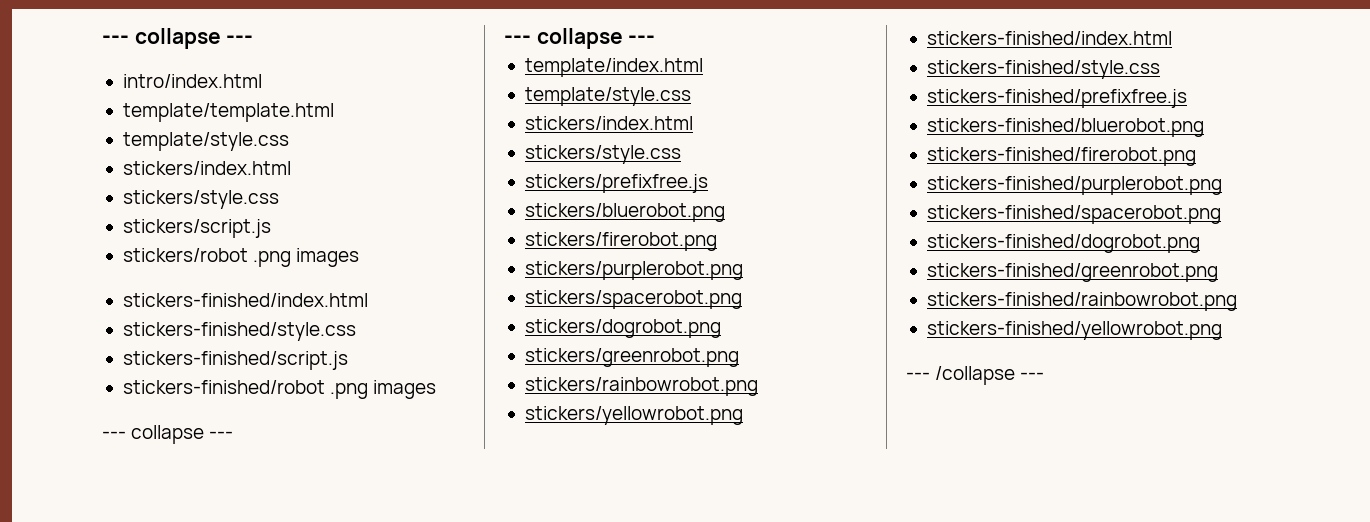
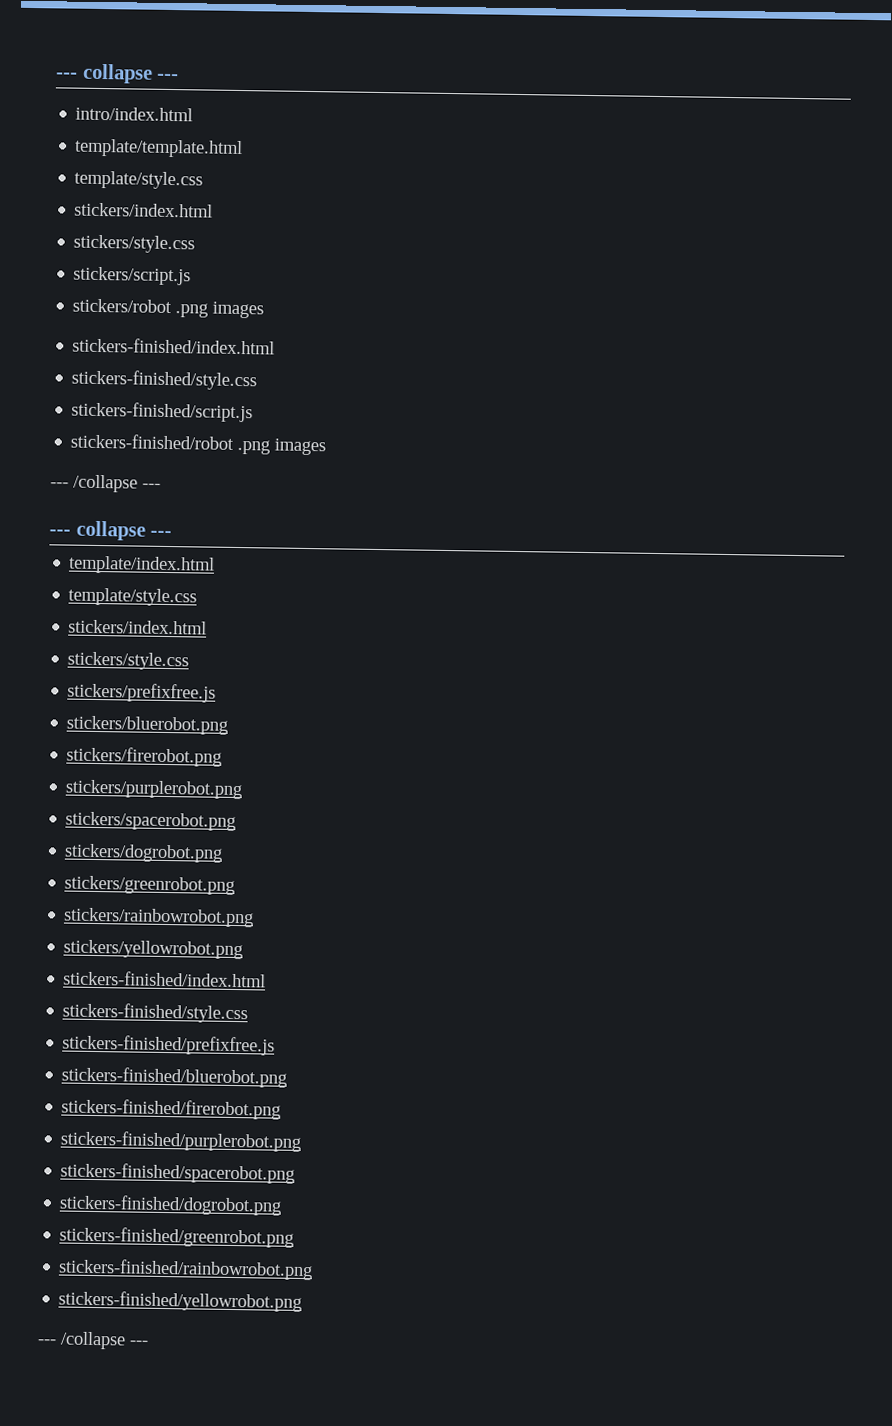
  stickers-finished/robot .png images
- --- collapse ---
+ --- /collapse ---

